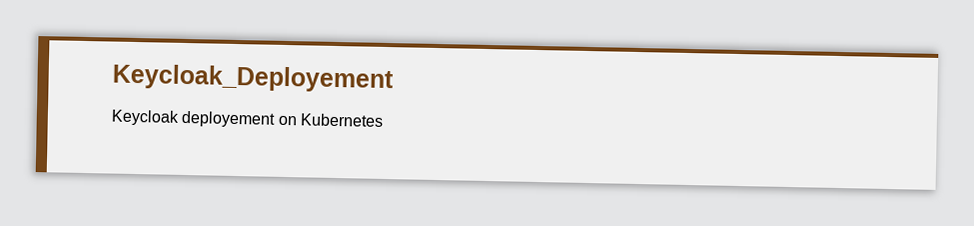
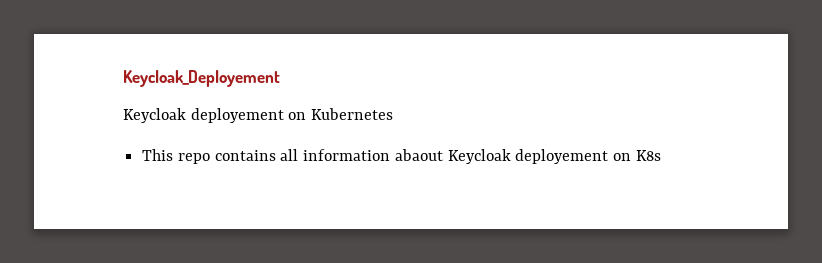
+ This repo contains all information abaout Keycloak deployement on K8s

